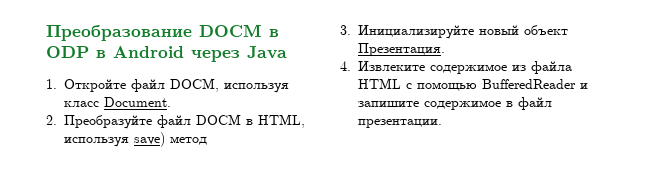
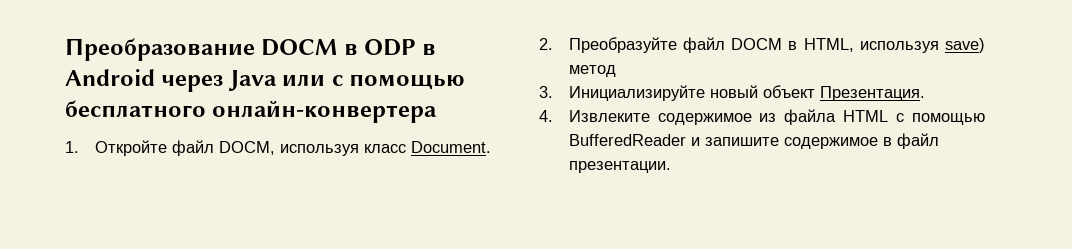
- Преобразование DOCM в ODP в Android через Java
+ Преобразование DOCM в ODP в Android через Java или с помощью бесплатного онлайн-конвертера

